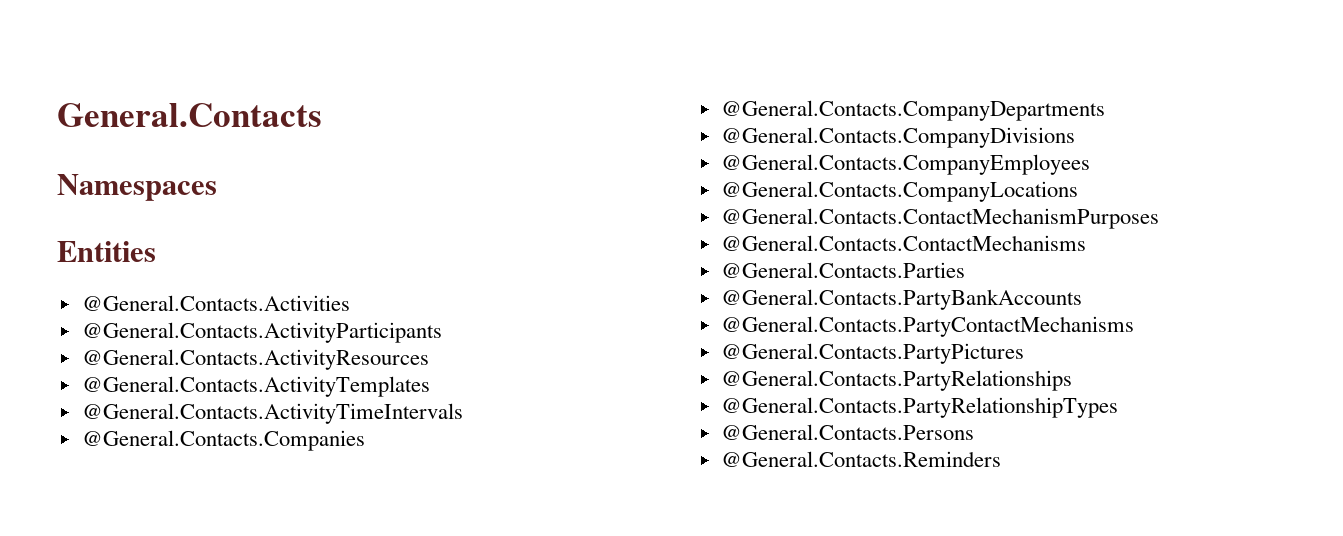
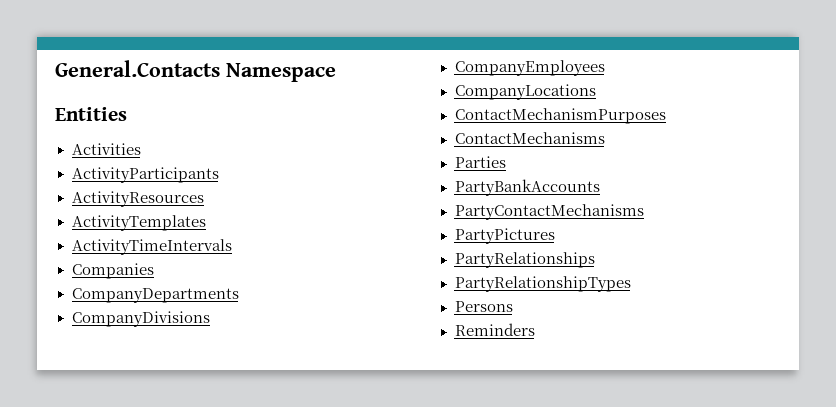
- General.Contacts
- Namespaces
+ General.Contacts Namespace
- @General.Contacts.Activities
- @General.Contacts.ActivityParticipants
- @General.Contacts.ActivityResources
- @General.Contacts.ActivityTemplates
- @General.Contacts.ActivityTimeIntervals
- @General.Contacts.Companies
- @General.Contacts.CompanyDepartments
- @General.Contacts.CompanyDivisions
- @General.Contacts.CompanyEmployees
- @General.Contacts.CompanyLocations
- @General.Contacts.ContactMechanismPurposes
- @General.Contacts.ContactMechanisms
- @General.Contacts.Parties
- @General.Contacts.PartyBankAccounts
- @General.Contacts.PartyContactMechanisms
- @General.Contacts.PartyPictures
- @General.Contacts.PartyRelationships
- @General.Contacts.PartyRelationshipTypes
- @General.Contacts.Persons
- @General.Contacts.Reminders
+ Activities
+ ActivityParticipants
+ ActivityResources
+ ActivityTemplates
+ ActivityTimeIntervals
+ Companies
+ CompanyDepartments
+ CompanyDivisions
+ CompanyEmployees
+ CompanyLocations
+ ContactMechanismPurposes
+ ContactMechanisms
+ Parties
+ PartyBankAccounts
+ PartyContactMechanisms
+ PartyPictures
+ PartyRelationships
+ PartyRelationshipTypes
+ Persons
+ Reminders

